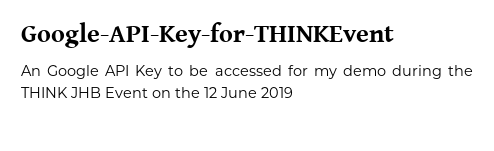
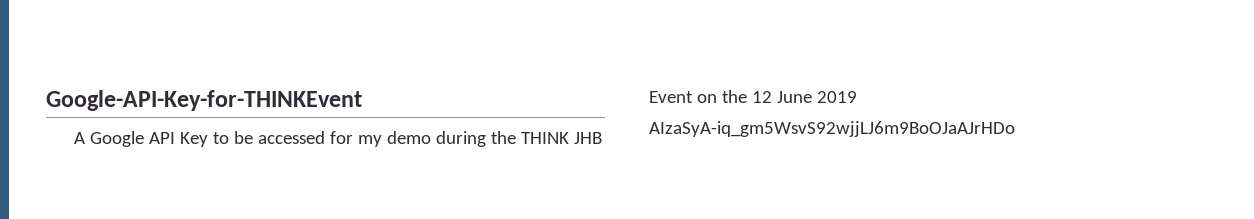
- An Google API Key to be accessed for my demo during the THINK JHB Event on the 12 June 2019
+ A Google API Key to be accessed for my demo during the THINK JHB Event on the 12 June 2019
+ AIzaSyA-iq_gm5WsvS92wjjLJ6m9BoOJaAJrHDo

